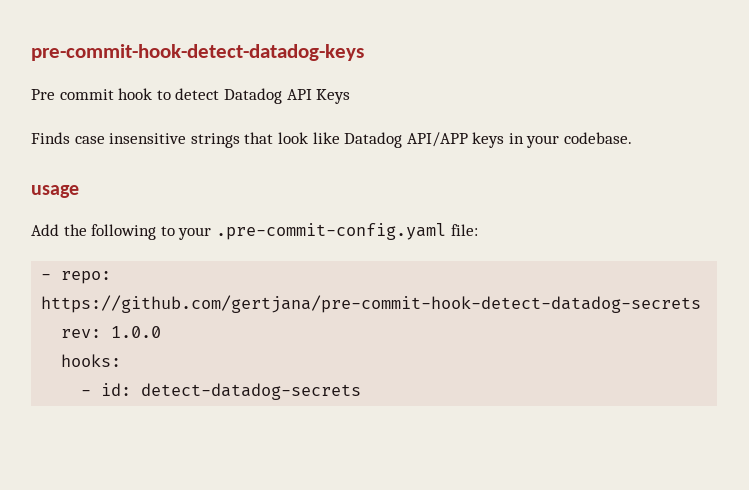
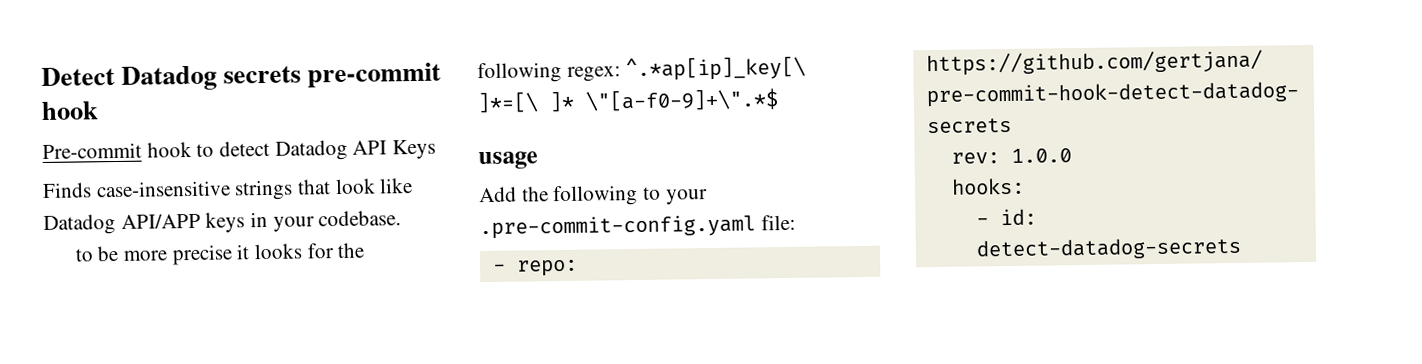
- pre-commit-hook-detect-datadog-keys
- Pre commit hook to detect Datadog API Keys
+ Detect Datadog secrets pre-commit hook
+ Pre-commit hook to detect Datadog API Keys
- Finds case insensitive strings that look like Datadog API/APP keys in your codebase.
+ Finds case-insensitive strings that look like Datadog API/APP keys in your codebase.
+ to be more precise it looks for the following regex: ^.*ap[ip]_key[\ ]*=[\ ]* \"[a-f0-9]+\".*$

